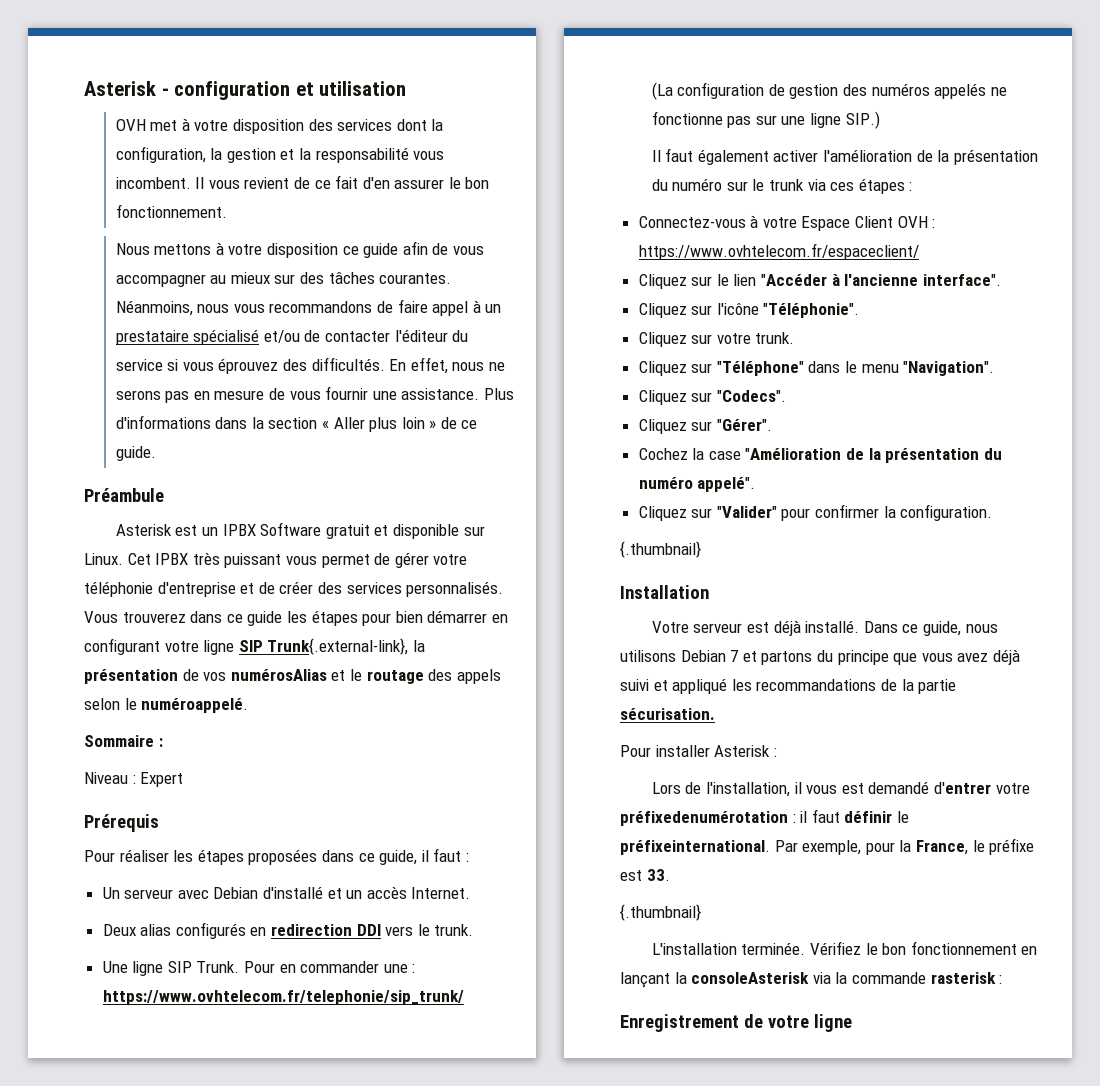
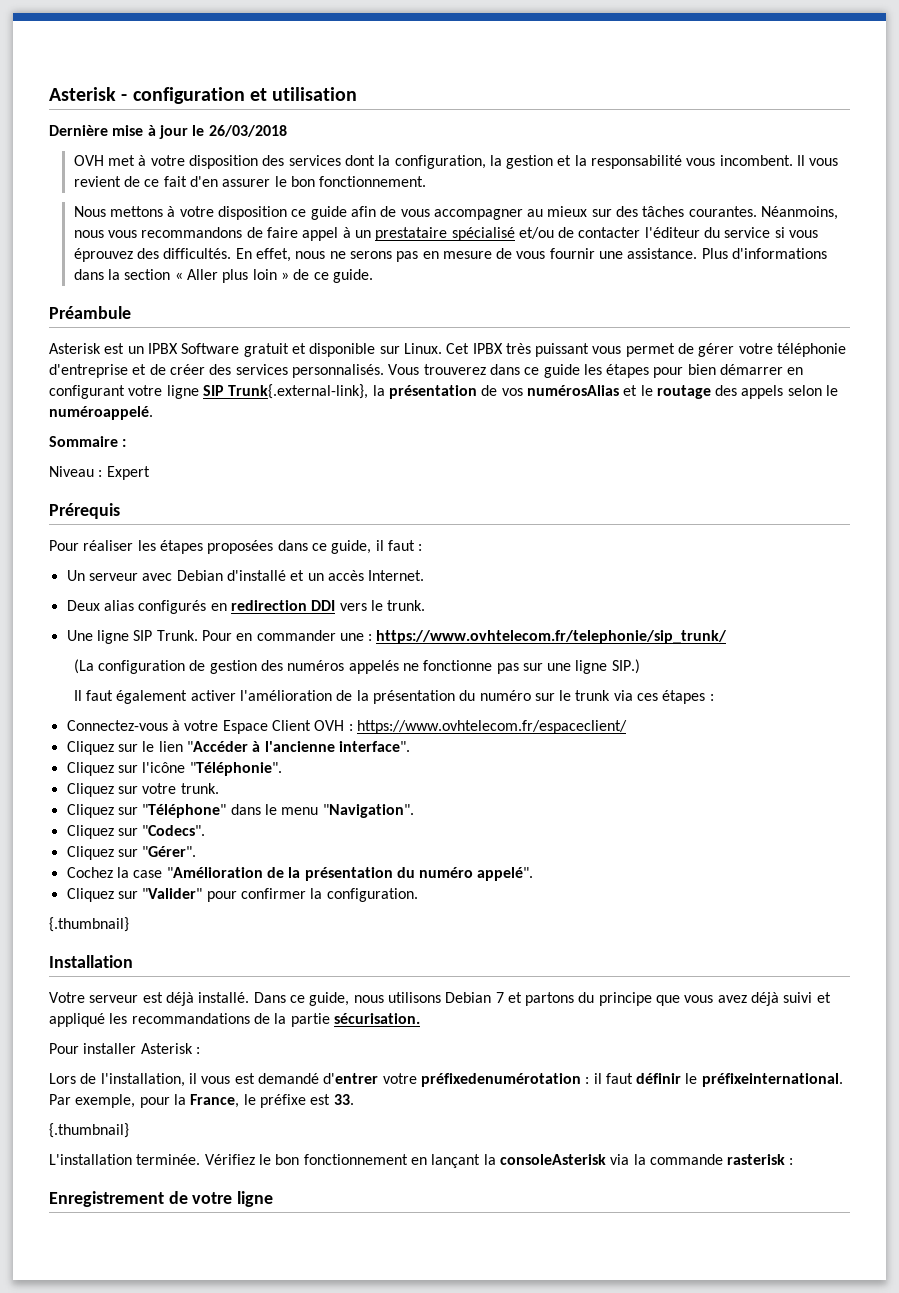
+ Dernière mise à jour le 26/03/2018

